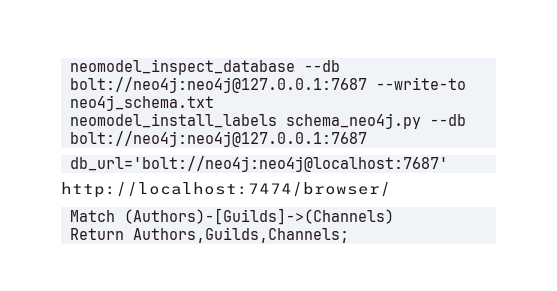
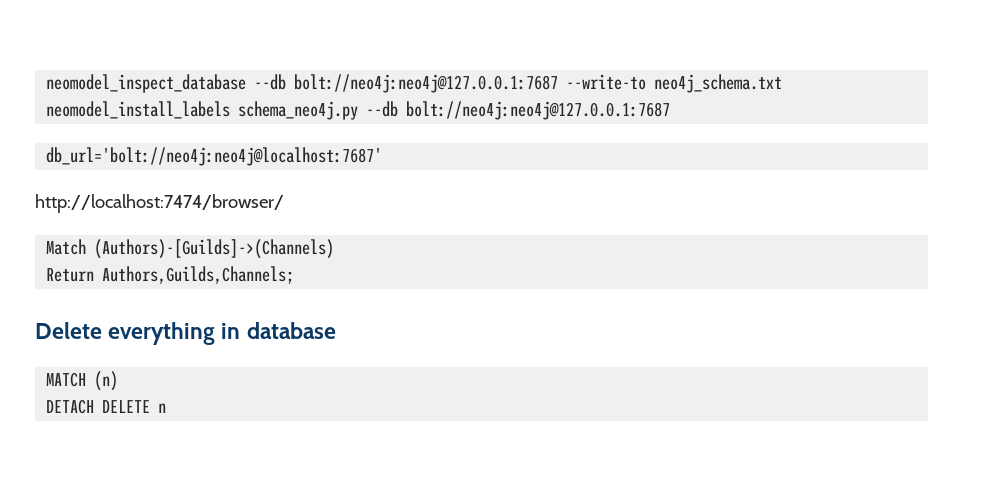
+ Delete everything in database
+ MATCH (n)
+ DETACH DELETE n

